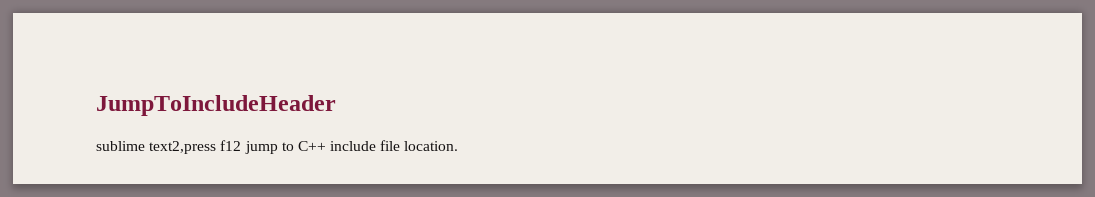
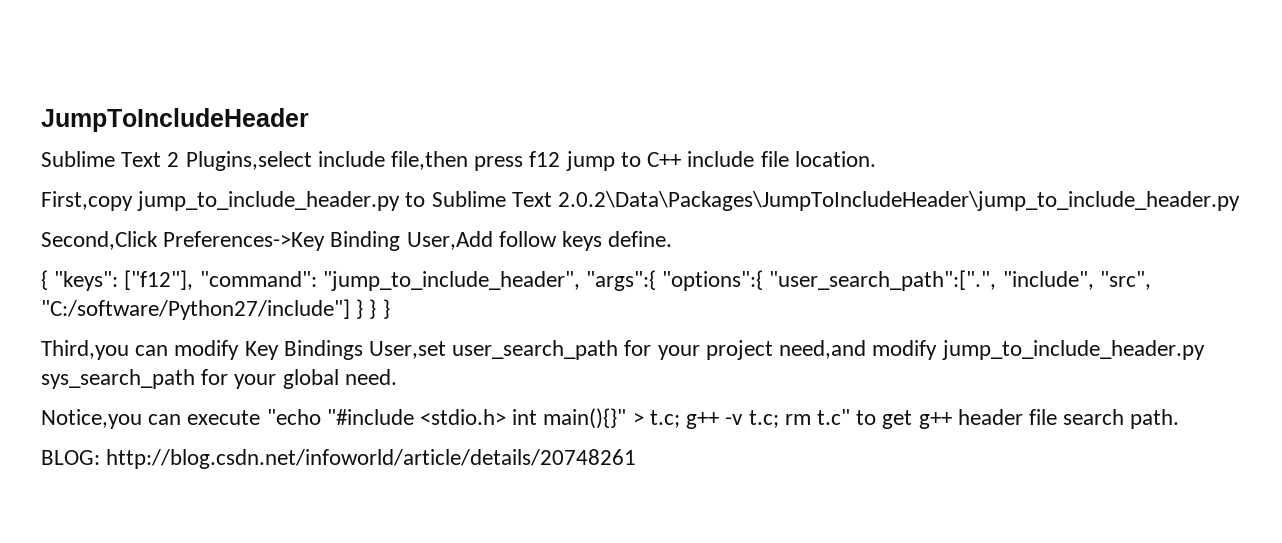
- sublime text2,press f12 jump to C++ include file location.
+ Sublime Text 2 Plugins,select include file,then press f12 jump to C++ include file location.
+ First,copy jump_to_include_header.py to Sublime Text 2.0.2\Data\Packages\JumpToIncludeHeader\jump_to_include_header.py
+ Second,Click Preferences->Key Binding User,Add follow keys define.
+ { "keys": ["f12"], "command": "jump_to_include_header", "args":{ "options":{ "user_search_path":[".", "include", "src", "C:/software/Python27/include"] } } }
+ Third,you can modify Key Bindings User,set user_search_path for your project need,and modify jump_to_include_header.py sys_search_path for your global need.
+ Notice,you can execute "echo "#include <stdio.h> int main(){}" > t.c; g++ -v t.c; rm t.c" to get g++ header file search path.
+ BLOG: http://blog.csdn.net/infoworld/article/details/20748261

